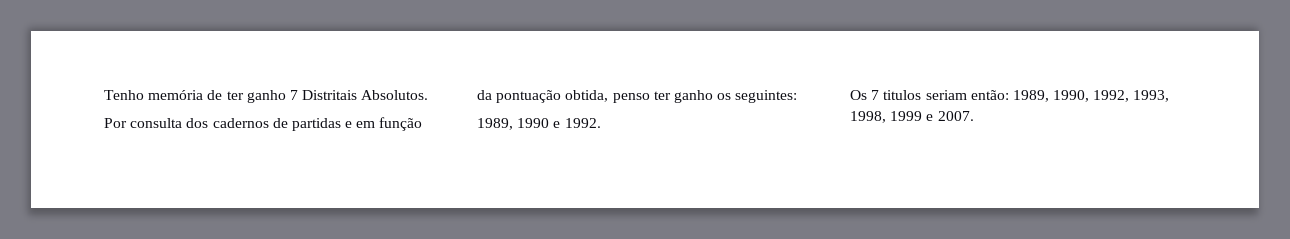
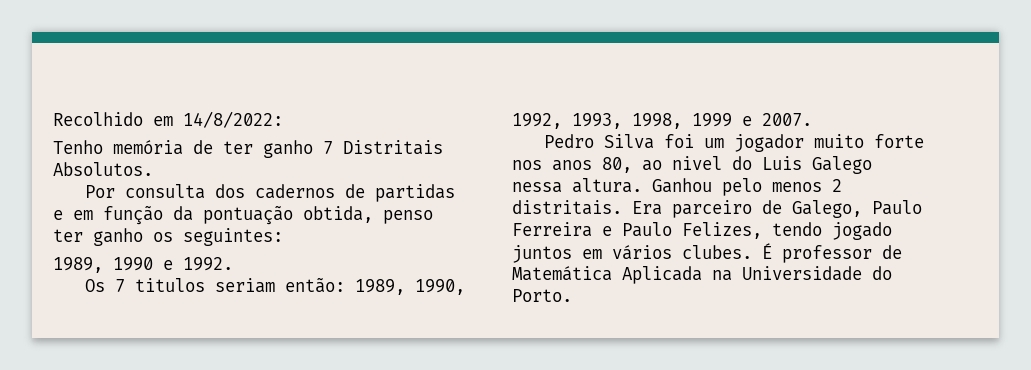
+ Recolhido em 14/8/2022:
+ Pedro Silva foi um jogador muito forte nos anos 80, ao nivel do Luis Galego nessa altura. Ganhou pelo menos 2 distritais. Era parceiro de Galego, Paulo Ferreira e Paulo Felizes, tendo jogado juntos em vários clubes. É professor de Matemática Aplicada na Universidade do Porto.

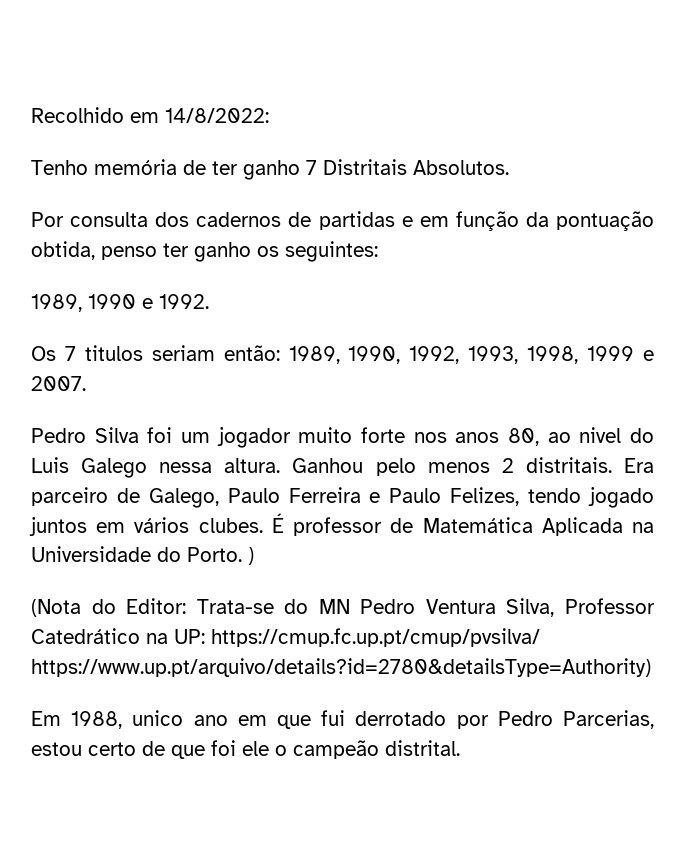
- É professor de Matemática Aplicada na Universidade do Porto.
+ É professor de Matemática Aplicada na Universidade do Porto. )
+ (Nota do Editor: Trata-se do MN Pedro Ventura Silva, Professor Catedrático na UP: https://cmup.fc.up.pt/cmup/pvsilva/ https://www.up.pt/arquivo/details?id=2780&detailsType=Authority)
+ Em 1988, unico ano em que fui derrotado por Pedro Parcerias, estou certo de que foi ele o campeão distrital.

